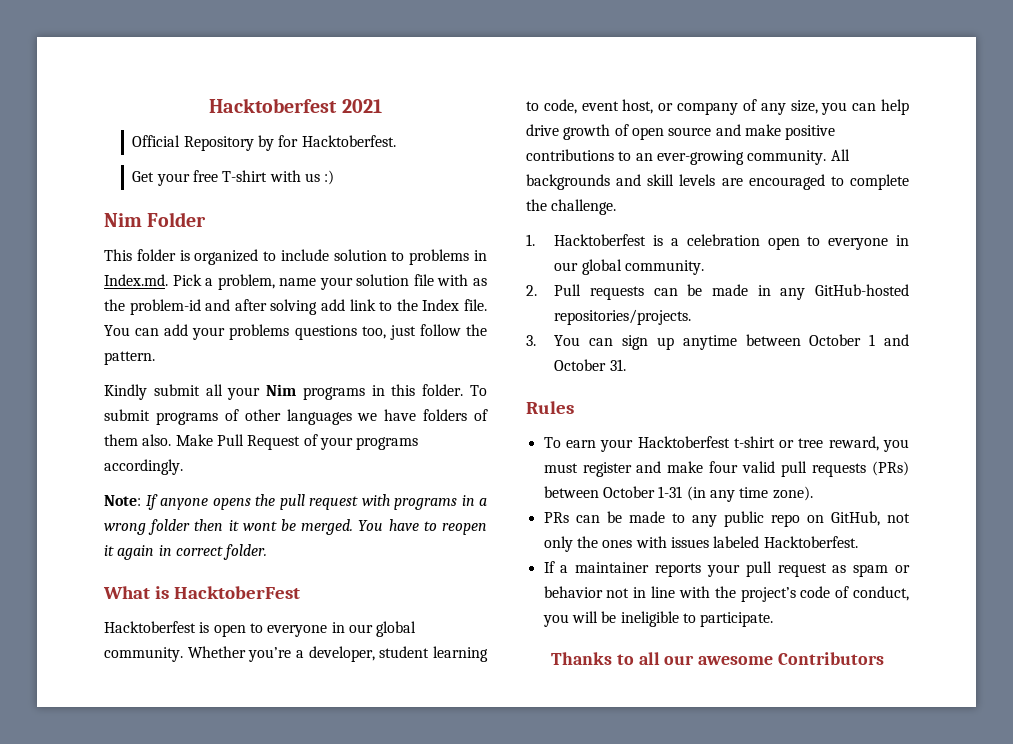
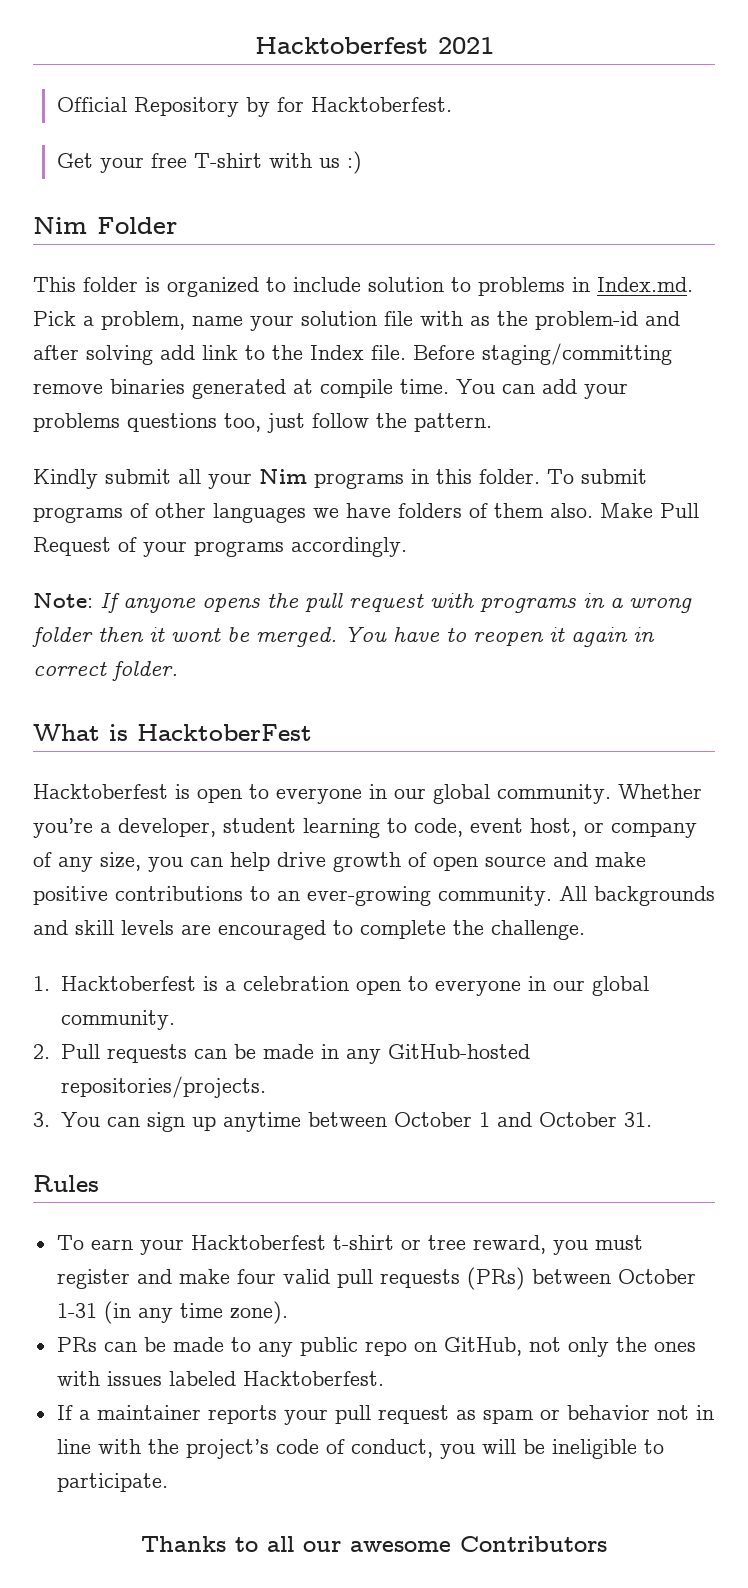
+ Before staging/committing remove binaries generated at compile time.

